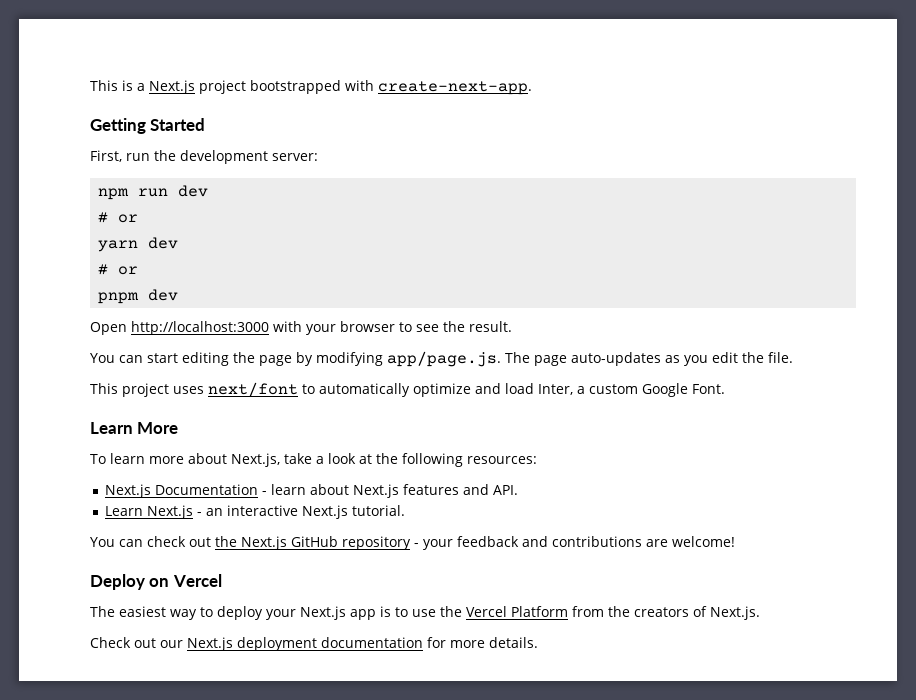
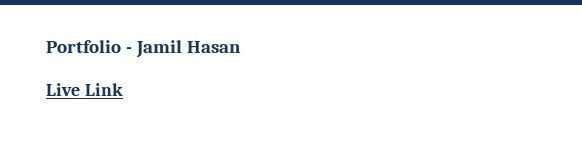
- This is a Next.js project bootstrapped with create-next-app.
- Getting Started
- First, run the development server:
- npm run dev
- # or
- yarn dev
- # or
- pnpm dev
- Open http://localhost:3000 with your browser to see the result.
- You can start editing the page by modifying app/page.js. The page auto-updates as you edit the file.
- This project uses next/font to automatically optimize and load Inter, a custom Google Font.
- Learn More
- To learn more about Next.js, take a look at the following resources:
- Next.js Documentation - learn about Next.js features and API.
- Learn Next.js - an interactive Next.js tutorial.
- You can check out the Next.js GitHub repository - your feedback and contributions are welcome!
- Deploy on Vercel
- The easiest way to deploy your Next.js app is to use the Vercel Platform from the creators of Next.js.
- Check out our Next.js deployment documentation for more details.
+ Portfolio - Jamil Hasan
+ Live Link

